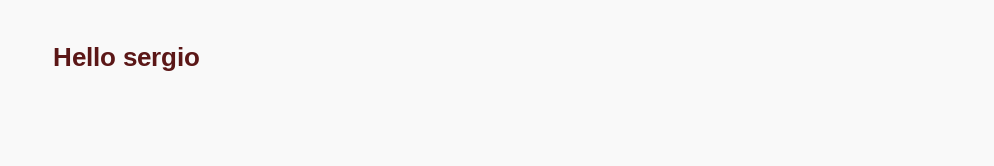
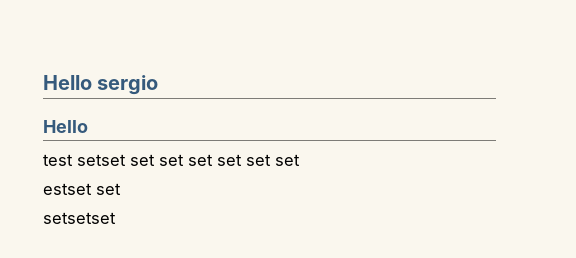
  Hello sergio
+ Hello
+ test setset set set set set set set
+ estset set
+ setsetset

